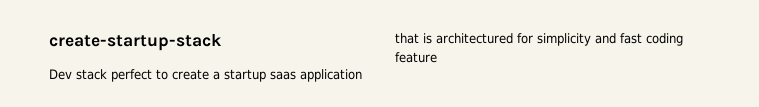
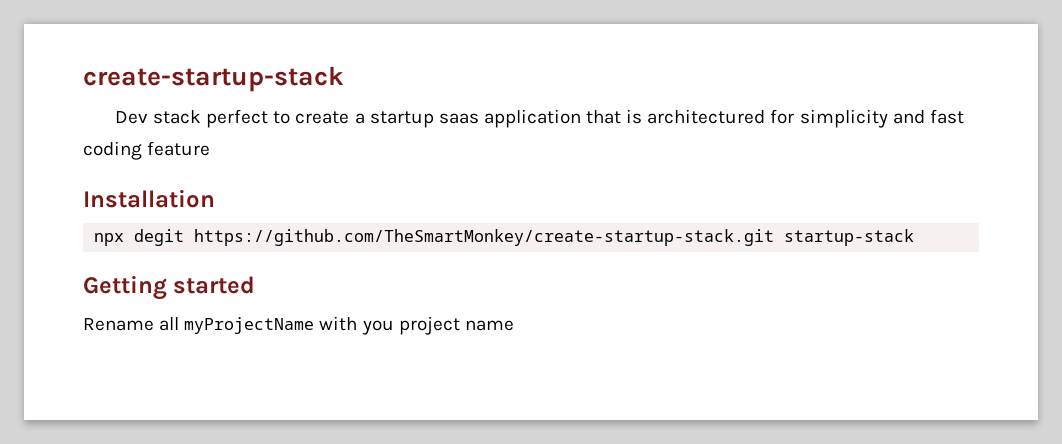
+ Installation
+ npx degit https://github.com/TheSmartMonkey/create-startup-stack.git startup-stack
+ Getting started
+ Rename all myProjectName with you project name

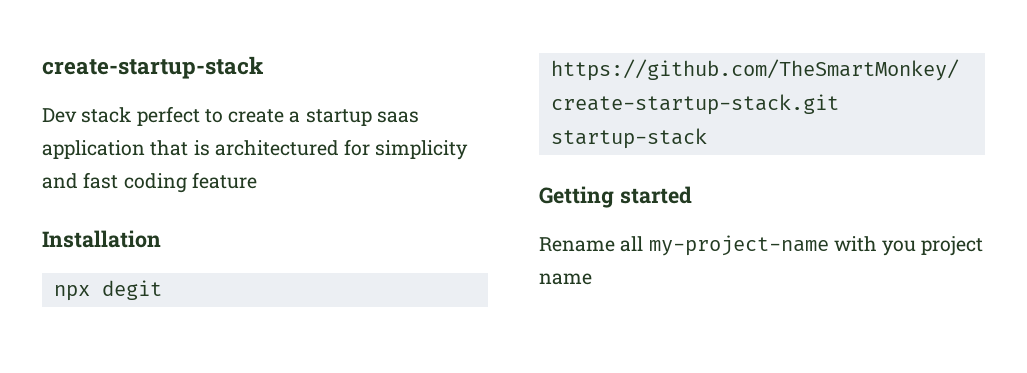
- Rename all myProjectName with you project name
+ Rename all my-project-name with you project name

